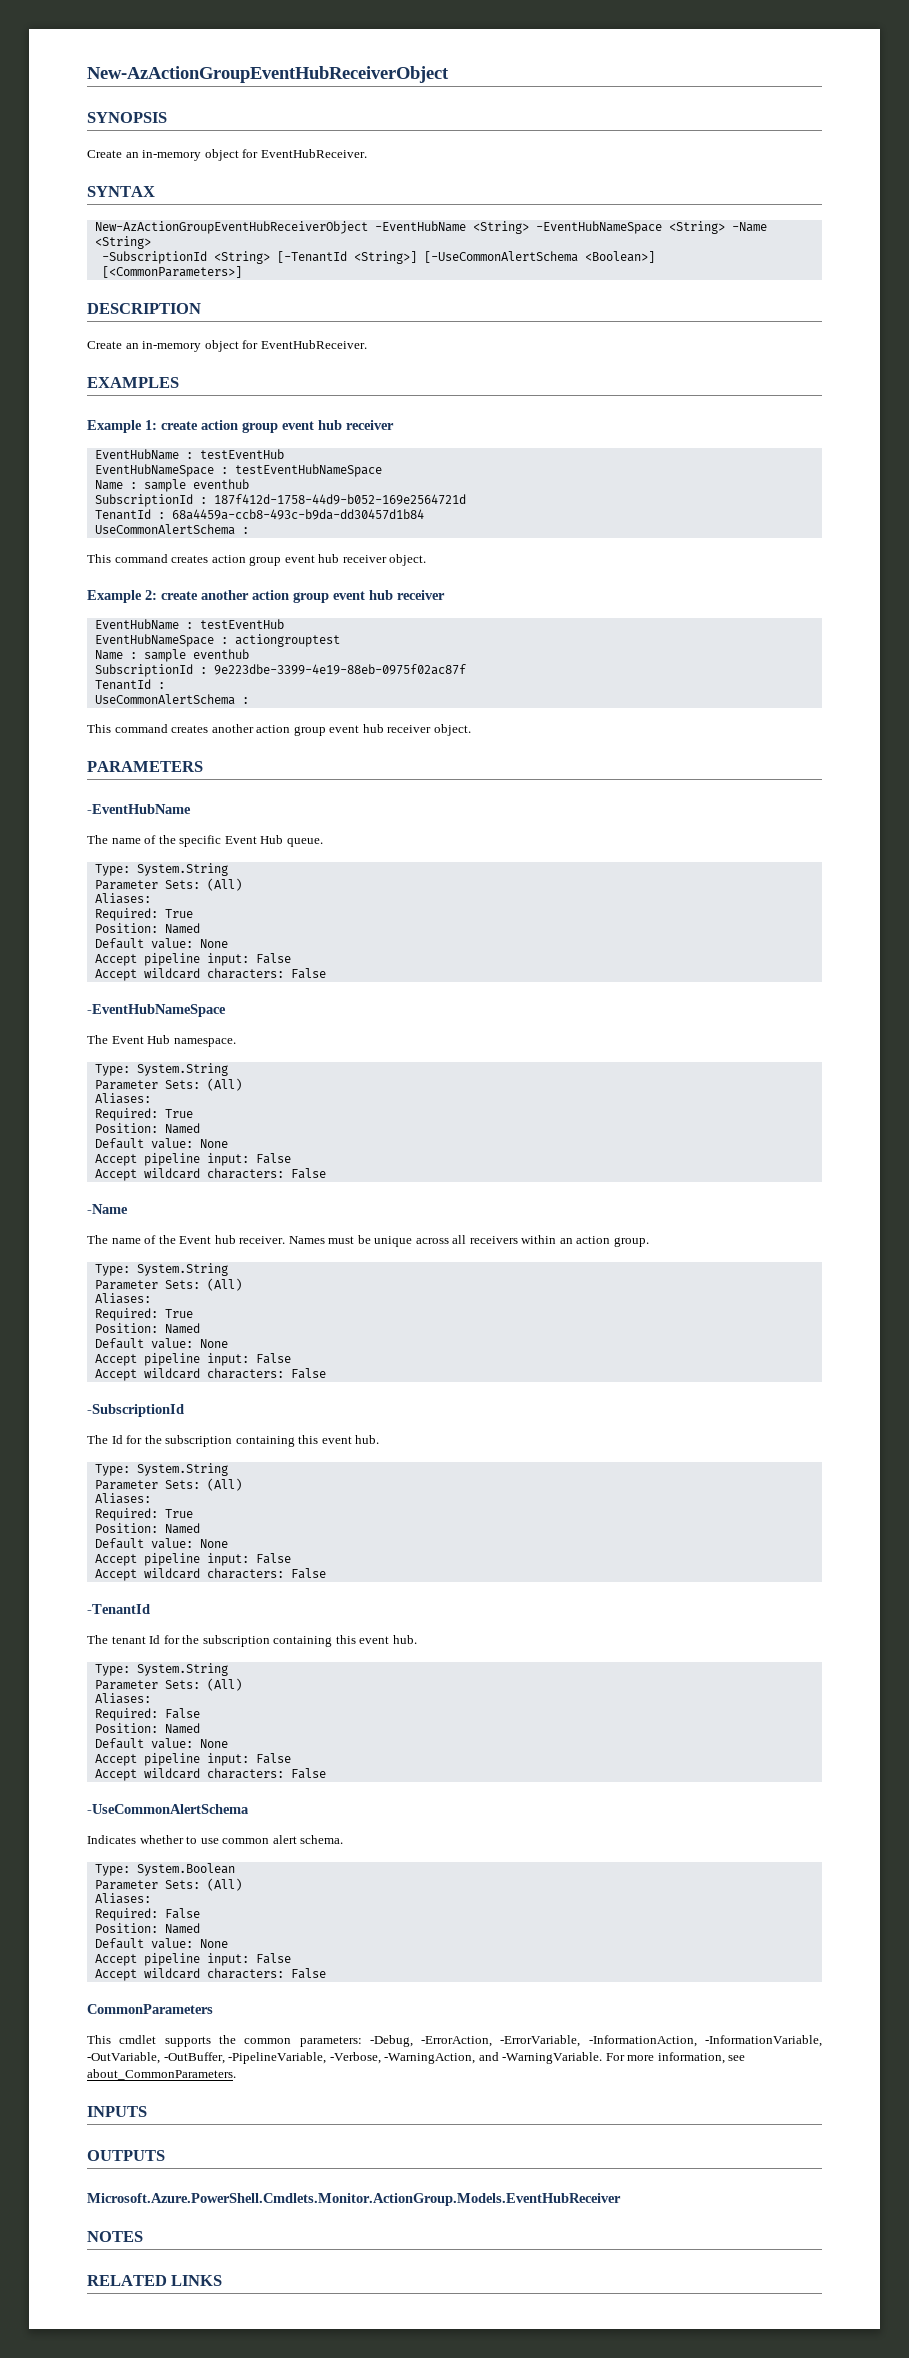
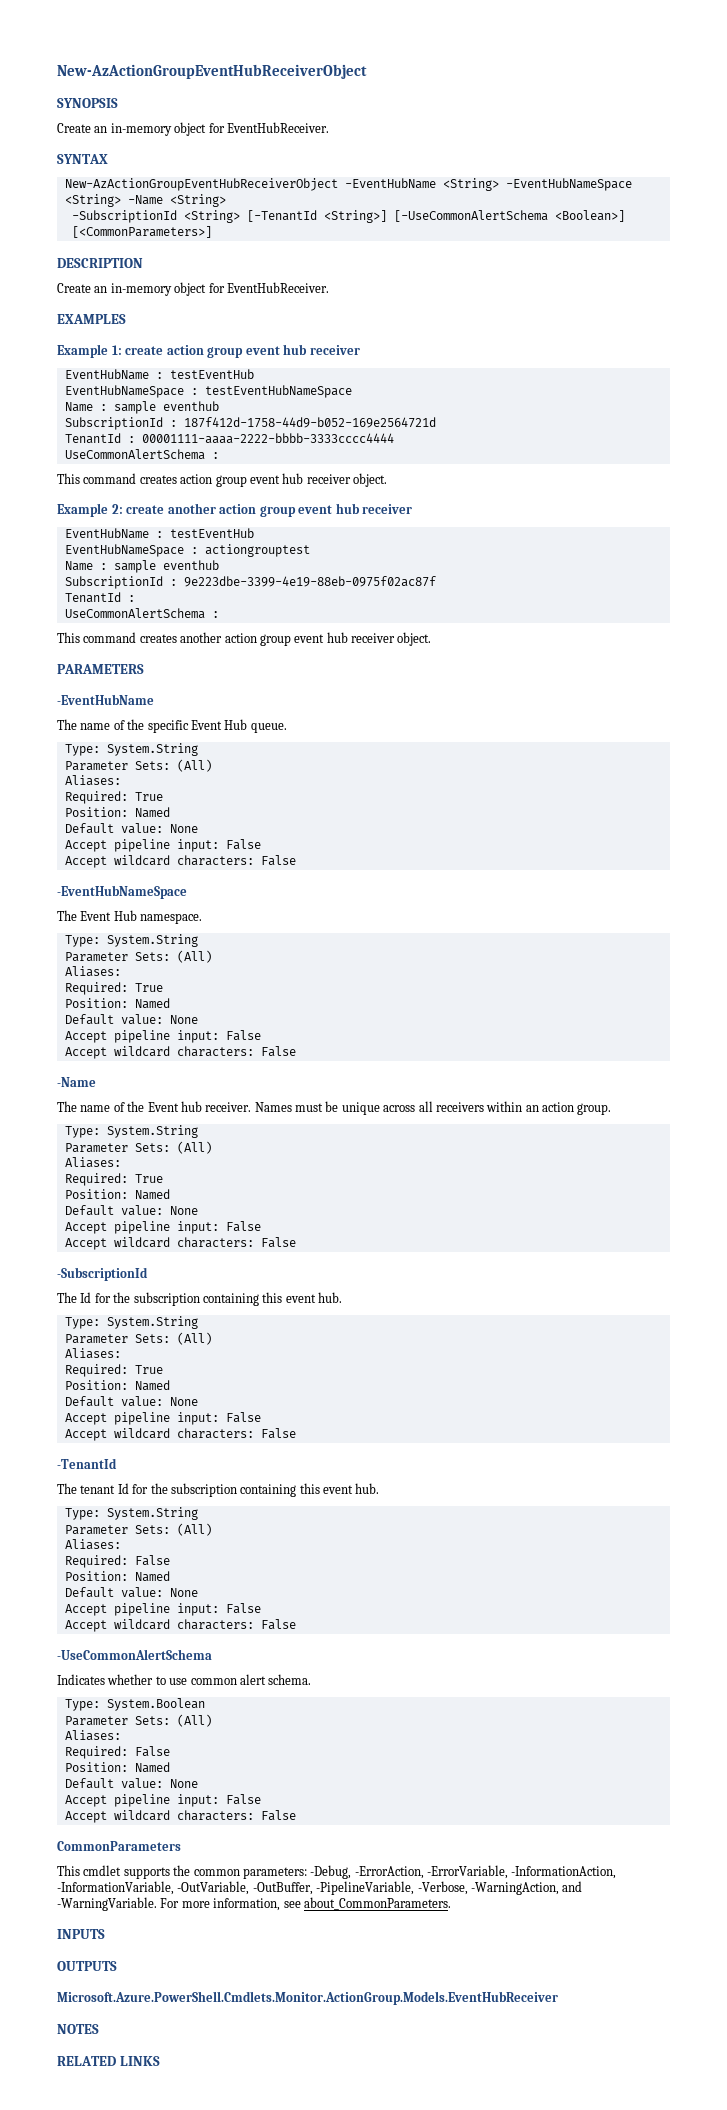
- TenantId : 68a4459a-ccb8-493c-b9da-dd30457d1b84
+ TenantId : 00001111-aaaa-2222-bbbb-3333cccc4444

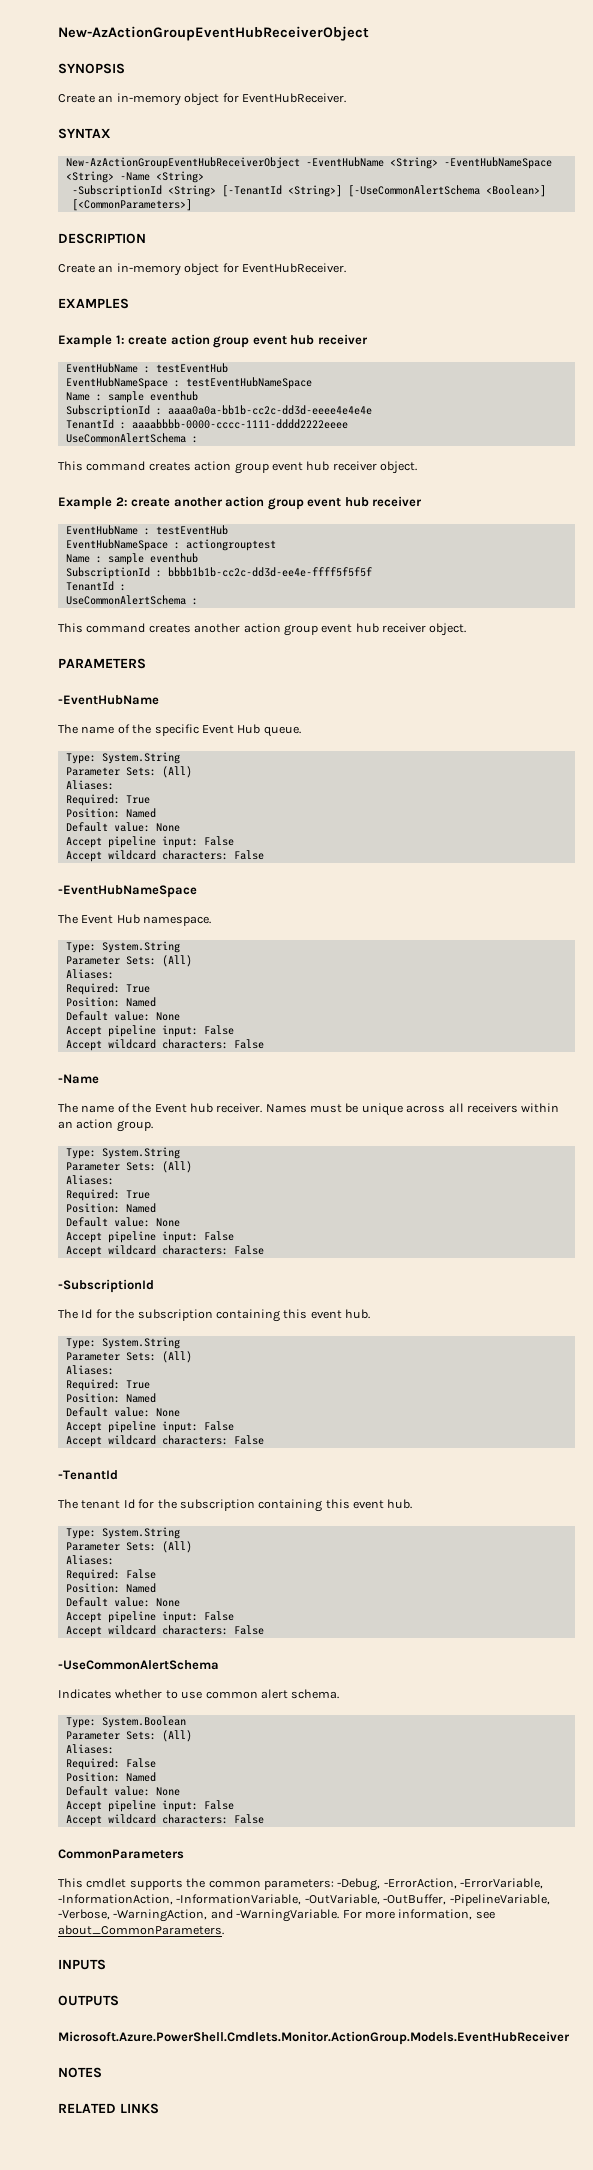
- SubscriptionId : 187f412d-1758-44d9-b052-169e2564721d
- TenantId : 00001111-aaaa-2222-bbbb-3333cccc4444
+ SubscriptionId : aaaa0a0a-bb1b-cc2c-dd3d-eeee4e4e4e
+ TenantId : aaaabbbb-0000-cccc-1111-dddd2222eeee
- SubscriptionId : 9e223dbe-3399-4e19-88eb-0975f02ac87f
+ SubscriptionId : bbbb1b1b-cc2c-dd3d-ee4e-ffff5f5f5f

